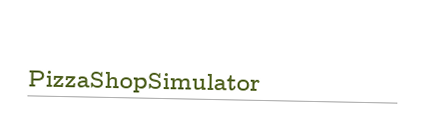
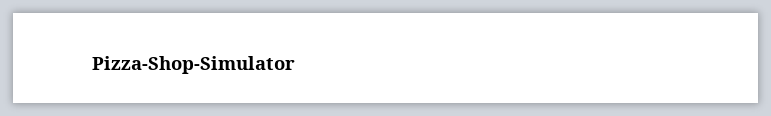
- PizzaShopSimulator
+ Pizza-Shop-Simulator

